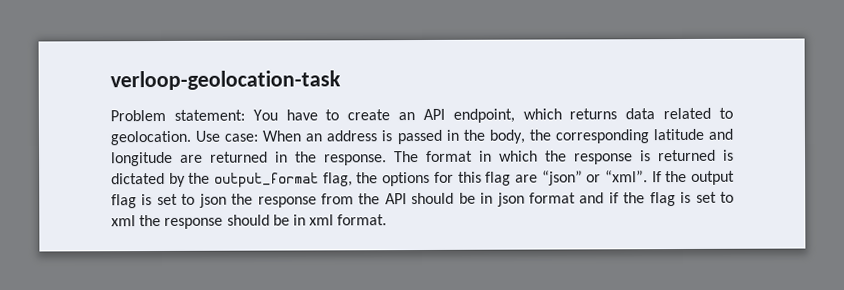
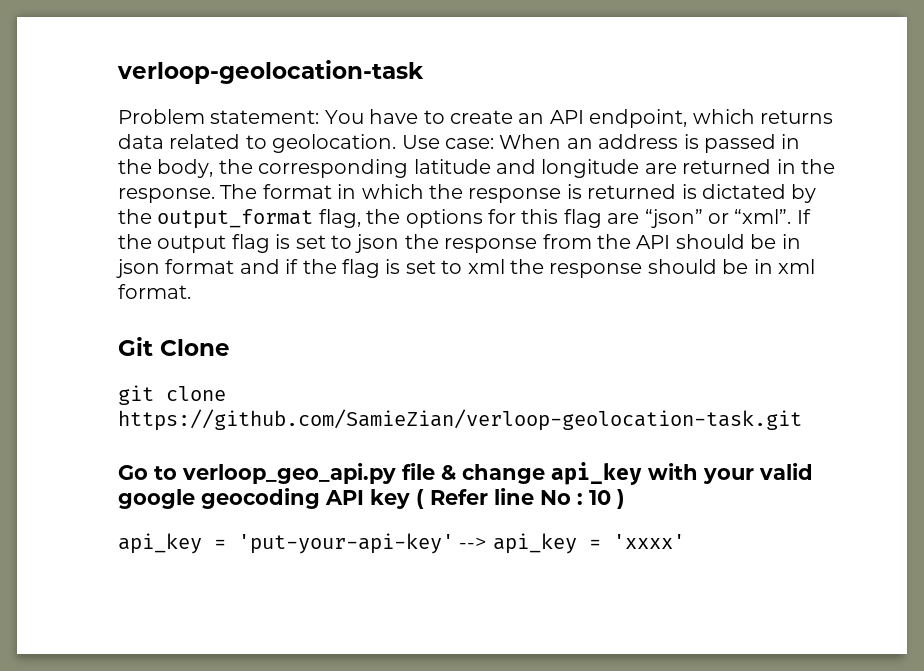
+ Git Clone
+ git clone https://github.com/SamieZian/verloop-geolocation-task.git
+ Go to verloop_geo_api.py file & change api_key with your valid google geocoding API key ( Refer line No : 10 )
+ api_key = 'put-your-api-key' --> api_key = 'xxxx'

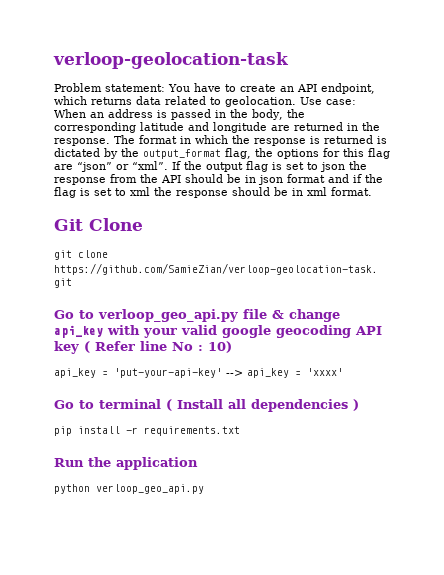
- Go to verloop_geo_api.py file & change api_key with your valid google geocoding API key ( Refer line No : 10 )
+ Go to verloop_geo_api.py file & change api_key with your valid google geocoding API key ( Refer line No : 10)
+ Go to terminal ( Install all dependencies )
+ pip install -r requirements.txt
+ Run the application
+ python verloop_geo_api.py

